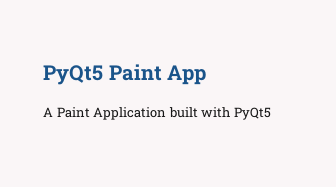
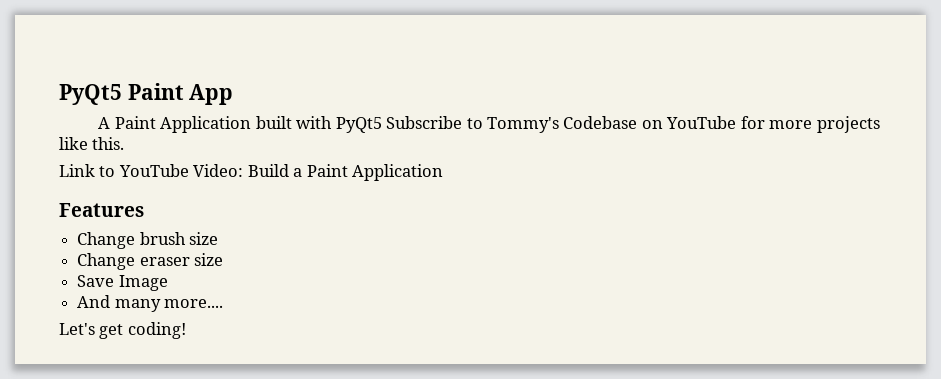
- A Paint Application built with PyQt5
+ A Paint Application built with PyQt5 Subscribe to Tommy's Codebase on YouTube for more projects like this.
+ Link to YouTube Video: Build a Paint Application
+ Features
+ Change brush size
+ Change eraser size
+ Save Image
+ And many more....
+ Let's get coding!

